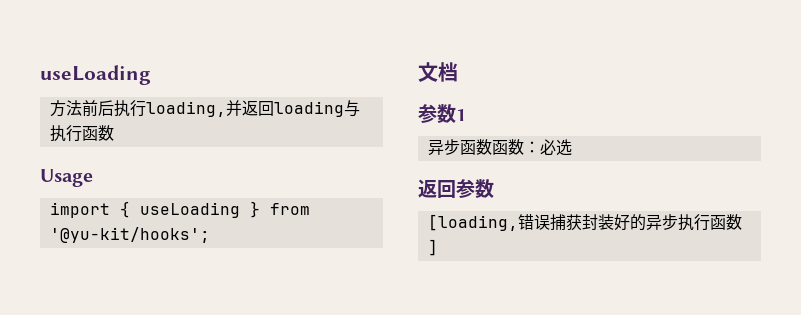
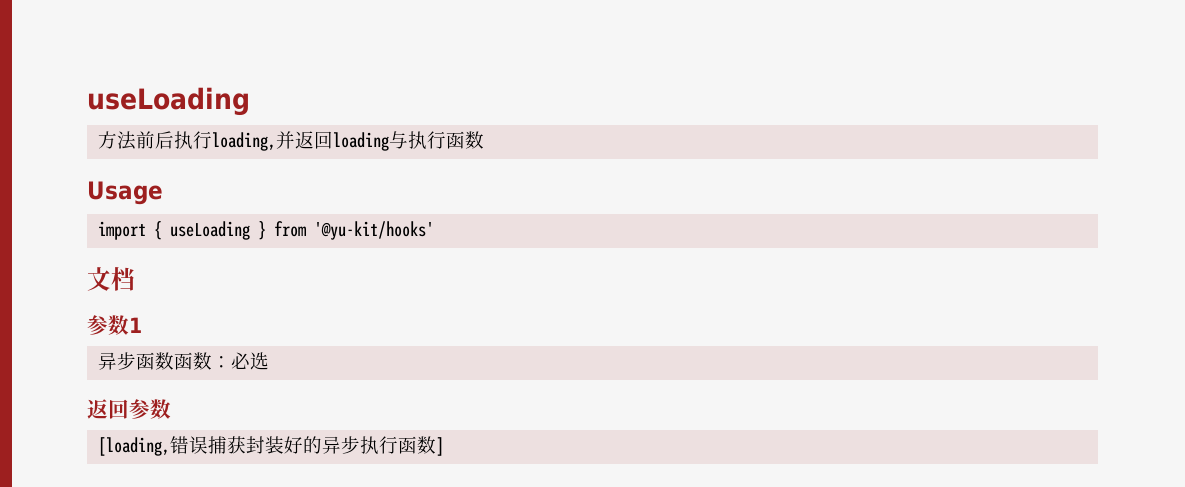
- import { useLoading } from '@yu-kit/hooks';
+ import { useLoading } from '@yu-kit/hooks'

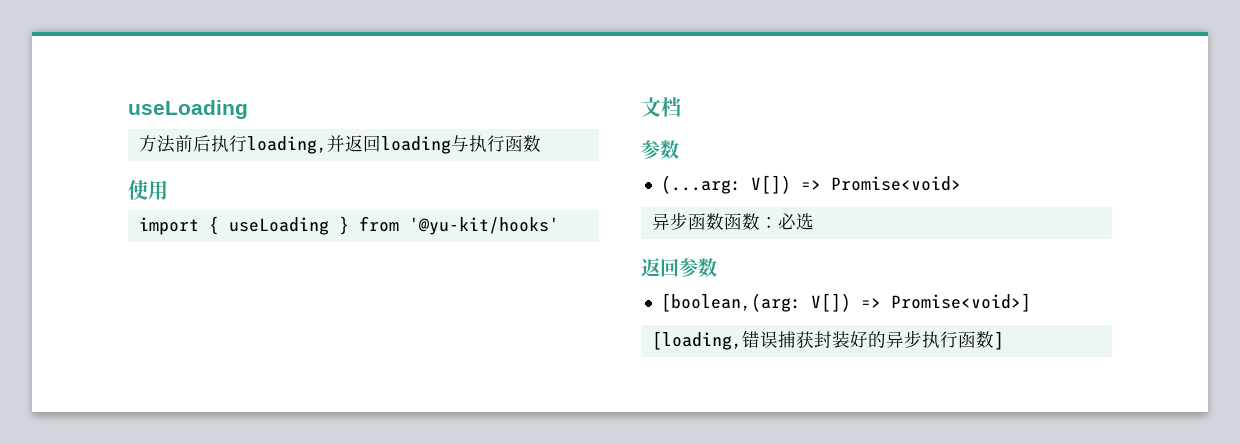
- Usage
+ 使用
  文档
- 参数1
+ 参数
+ (...arg: V[]) => Promise<void>
+ [boolean,(arg: V[]) => Promise<void>]

